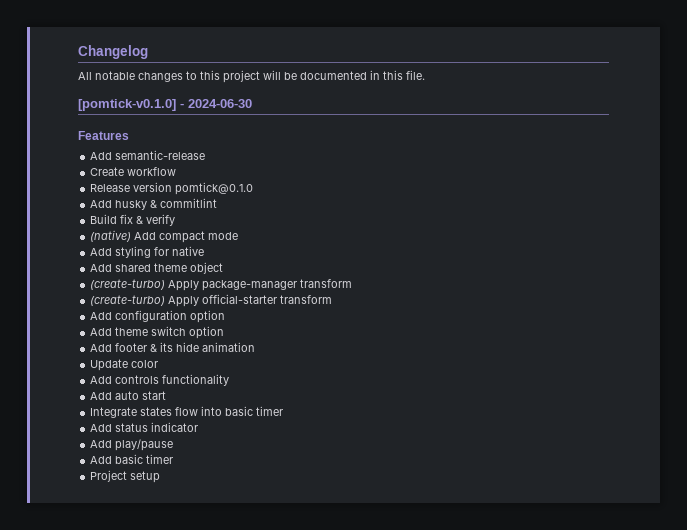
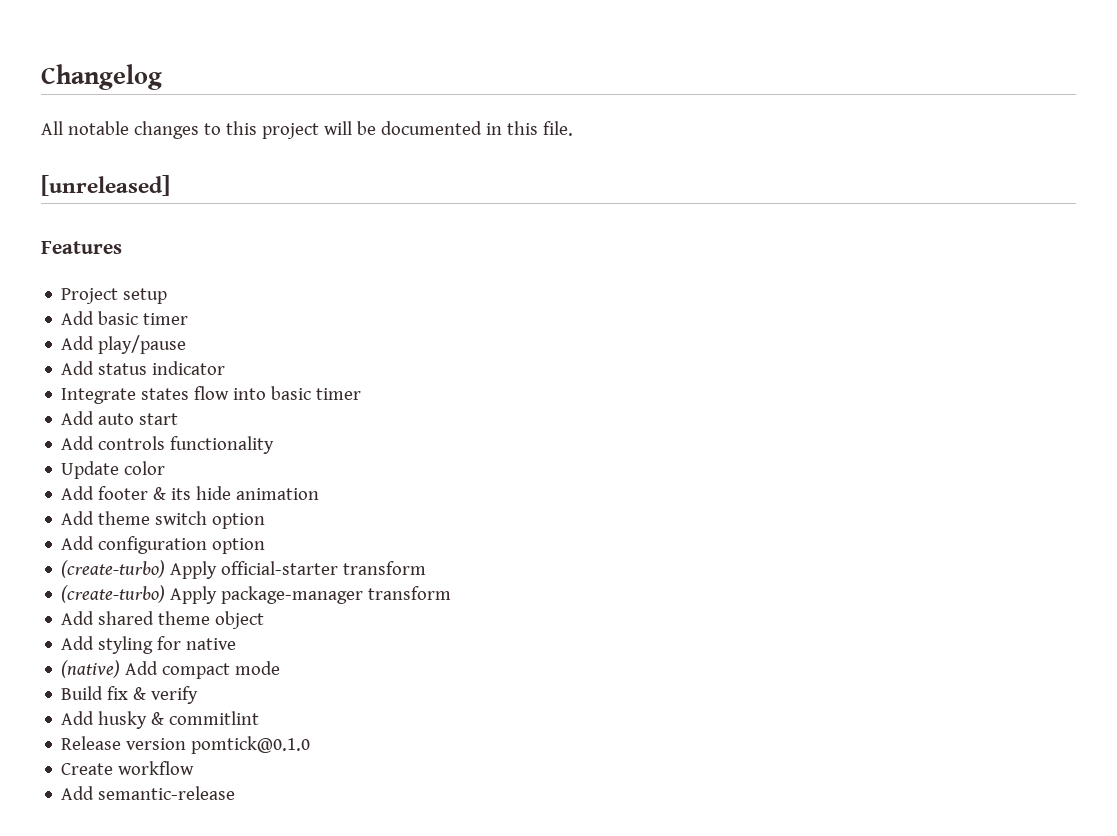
- [pomtick-v0.1.0] - 2024-06-30
+ [unreleased]
  Features
- Add semantic-release
- Create workflow
- Release version pomtick@0.1.0
- Add husky & commitlint
- Build fix & verify
- (native) Add compact mode
- Add styling for native
- Add shared theme object
- (create-turbo) Apply package-manager transform
- (create-turbo) Apply official-starter transform
- Add configuration option
- Add theme switch option
- Add footer & its hide animation
- Update color
- Add controls functionality
- Add auto start
+ Project setup
+ Add basic timer
+ Add play/pause
+ Add status indicator
- Add status indicator
- Add play/pause
- Add basic timer
- Project setup
+ Add auto start
+ Add controls functionality
+ Update color
+ Add footer & its hide animation
+ Add theme switch option
+ Add configuration option
+ (create-turbo) Apply official-starter transform
+ (create-turbo) Apply package-manager transform
+ Add shared theme object
+ Add styling for native
+ (native) Add compact mode
+ Build fix & verify
+ Add husky & commitlint
+ Release version pomtick@0.1.0
+ Create workflow
+ Add semantic-release

